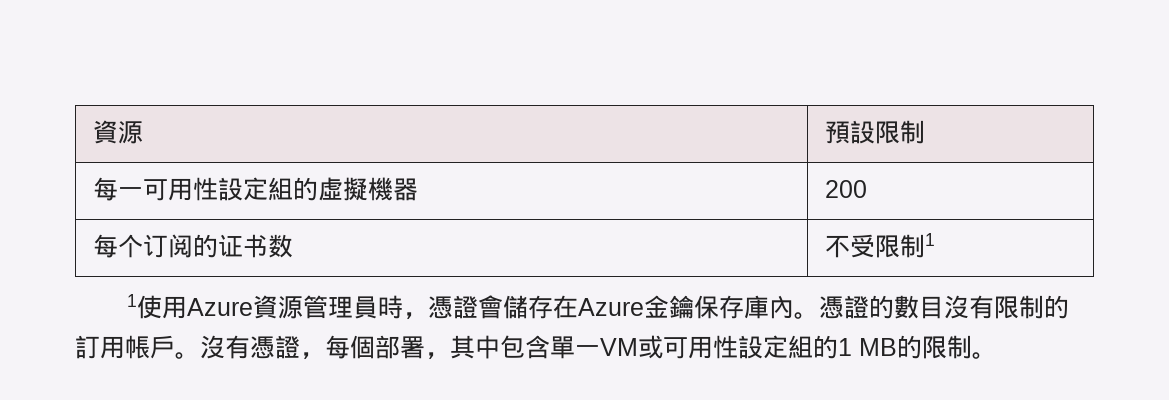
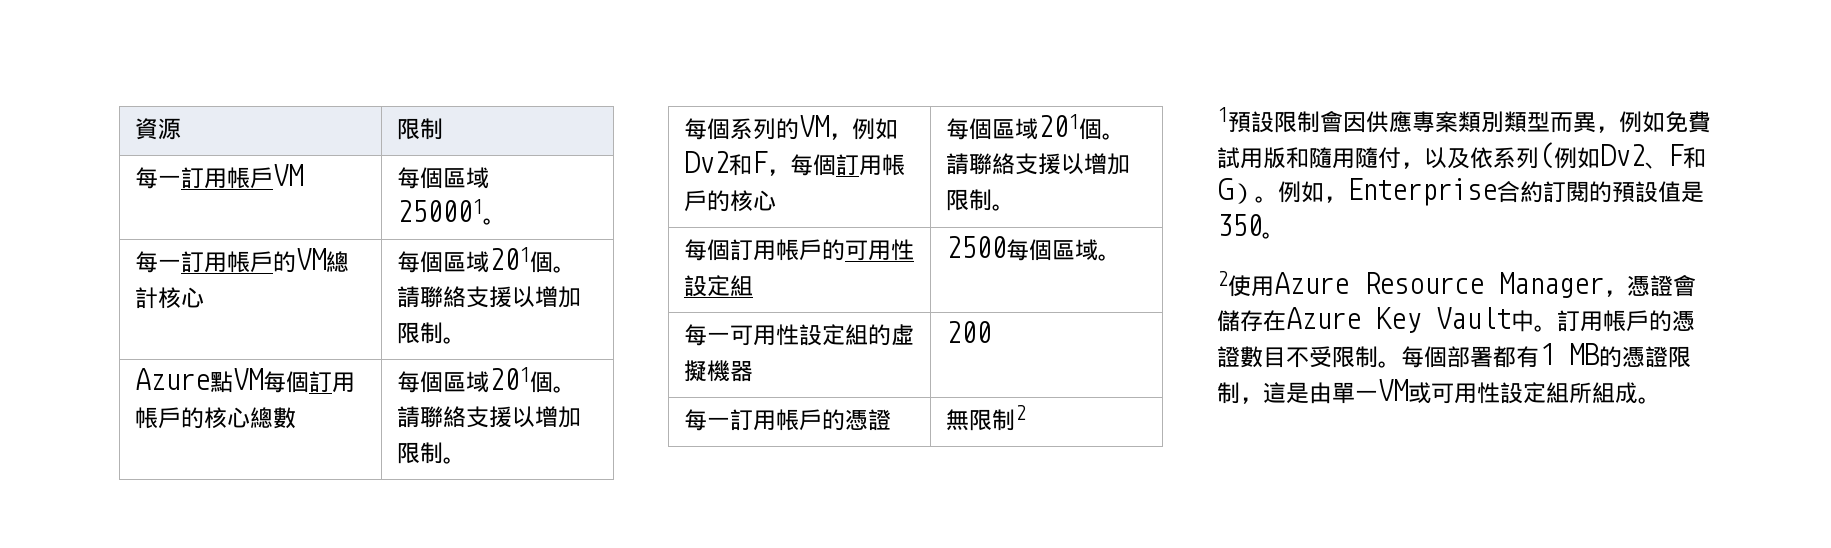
- 資源 | 預設限制
+ 資源 | 限制
+ 每一訂用帳戶VM | 每個區域250001。
+ 每一訂用帳戶的VM總計核心 | 每個區域201個。請聯絡支援以增加限制。
+ Azure點VM每個訂用帳戶的核心總數 | 每個區域201個。請聯絡支援以增加限制。
+ 每個系列的VM，例如Dv2和F，每個訂用帳戶的核心 | 每個區域201個。請聯絡支援以增加限制。
+ 每個訂用帳戶的可用性設定組 | 2500每個區域。
- 每个订阅的证书数 | 不受限制1
- 1使用Azure資源管理員時，憑證會儲存在Azure金鑰保存庫內。憑證的數目沒有限制的訂用帳戶。沒有憑證，每個部署，其中包含單一VM或可用性設定組的1 MB的限制。
+ 每一訂用帳戶的憑證 | 無限制2
+ 1預設限制會因供應專案類別類型而異，例如免費試用版和隨用隨付，以及依系列(例如Dv2、F和G）。例如，Enterprise合約訂閱的預設值是350。
+ 2使用Azure Resource Manager，憑證會儲存在Azure Key Vault中。訂用帳戶的憑證數目不受限制。每個部署都有1 MB的憑證限制，這是由單一VM或可用性設定組所組成。

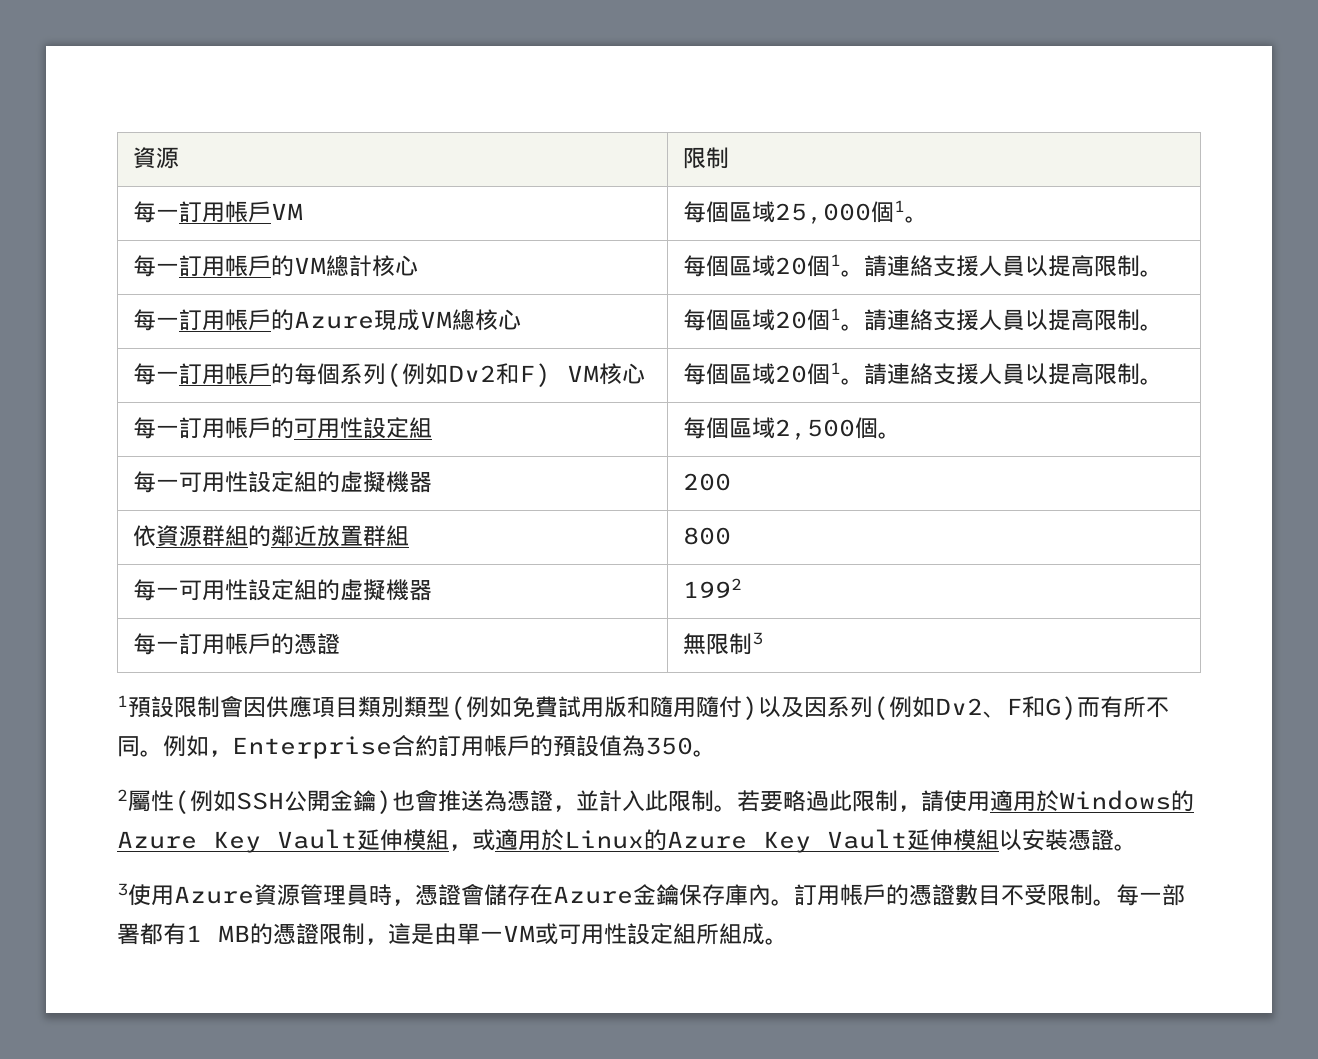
- 每一訂用帳戶VM | 每個區域250001。
+ 每一訂用帳戶VM | 每個區域25,000個1。
- 每一訂用帳戶的VM總計核心 | 每個區域201個。請聯絡支援以增加限制。
- Azure點VM每個訂用帳戶的核心總數 | 每個區域201個。請聯絡支援以增加限制。
- 每個系列的VM，例如Dv2和F，每個訂用帳戶的核心 | 每個區域201個。請聯絡支援以增加限制。
- 每個訂用帳戶的可用性設定組 | 2500每個區域。
+ 每一訂用帳戶的VM總計核心 | 每個區域20個1。請連絡支援人員以提高限制。
+ 每一訂用帳戶的Azure現成VM總核心 | 每個區域20個1。請連絡支援人員以提高限制。
+ 每一訂用帳戶的每個系列(例如Dv2和F) VM核心 | 每個區域20個1。請連絡支援人員以提高限制。
+ 每一訂用帳戶的可用性設定組 | 每個區域2,500個。
+ 依資源群組的鄰近放置群組 | 800
+ 每一可用性設定組的虛擬機器 | 1992
- 每一訂用帳戶的憑證 | 無限制2
+ 每一訂用帳戶的憑證 | 無限制3
- 1預設限制會因供應專案類別類型而異，例如免費試用版和隨用隨付，以及依系列(例如Dv2、F和G）。
+ 1預設限制會因供應項目類別類型(例如免費試用版和隨用隨付)以及因系列(例如Dv2、F和G)而有所不同。
- 例如，Enterprise合約訂閱的預設值是350。
+ 例如，Enterprise合約訂用帳戶的預設值為350。
- 2使用Azure Resource Manager，憑證會儲存在Azure Key Vault中。
+ 2屬性(例如SSH公開金鑰)也會推送為憑證，並計入此限制。若要略過此限制，請使用適用於Windows的Azure Key Vault延伸模組，或適用於Linux的Azure Key Vault延伸模組以安裝憑證。
+ 3使用Azure資源管理員時，憑證會儲存在Azure金鑰保存庫內。
- 每個部署都有1 MB的憑證限制，這是由單一VM或可用性設定組所組成。
+ 每一部署都有1 MB的憑證限制，這是由單一VM或可用性設定組所組成。

